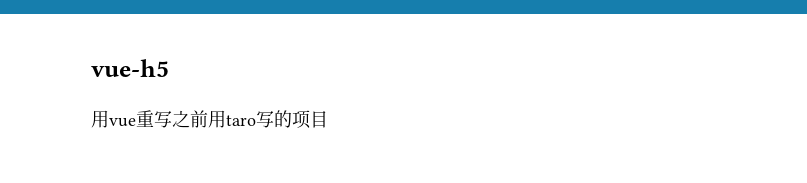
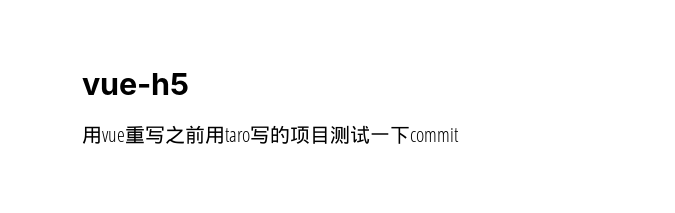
- 用vue重写之前用taro写的项目
+ 用vue重写之前用taro写的项目测试一下commit

